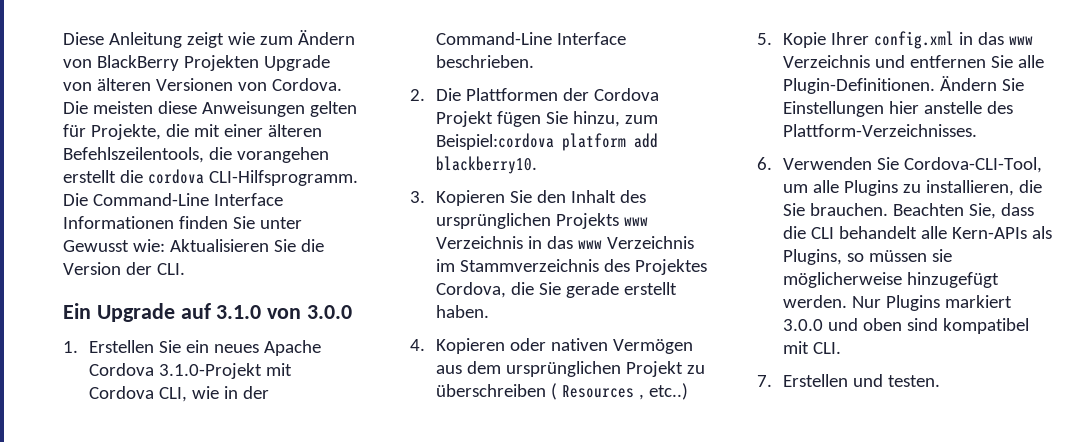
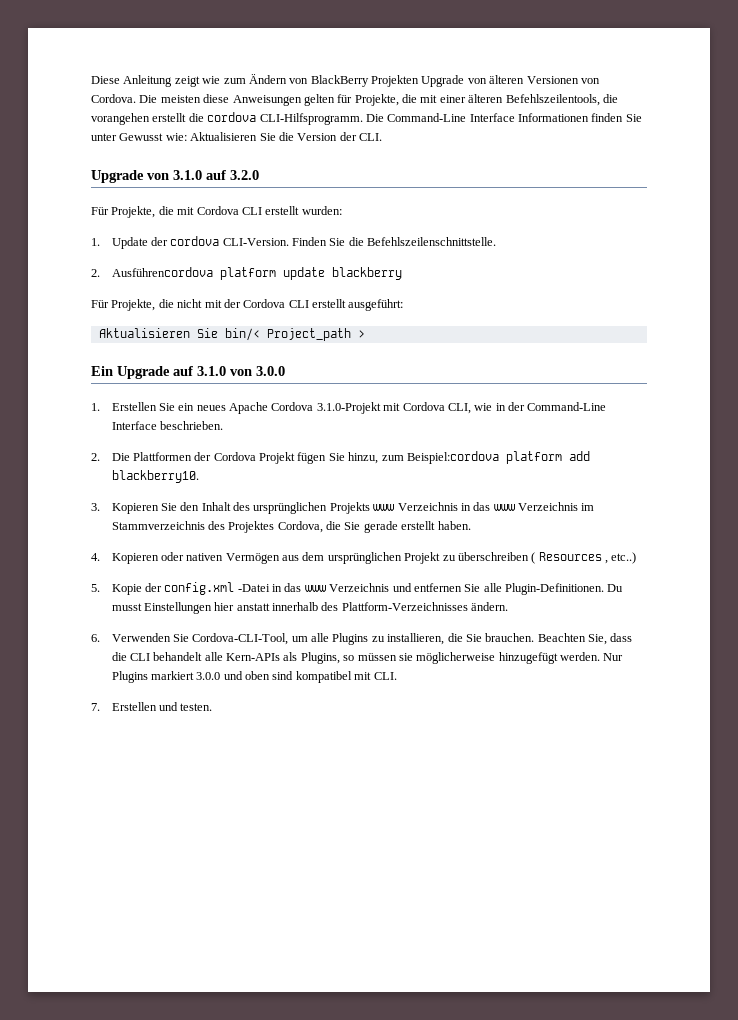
+ Upgrade von 3.1.0 auf 3.2.0
+ Für Projekte, die mit Cordova CLI erstellt wurden:
+ 1. Update der cordova CLI-Version. Finden Sie die Befehlszeilenschnittstelle.
+ 2. Ausführencordova platform update blackberry
+ Für Projekte, die nicht mit der Cordova CLI erstellt ausgeführt:
+ Aktualisieren Sie bin/< Project_path >
- 5. Kopie Ihrer config.xml in das www Verzeichnis und entfernen Sie alle Plugin-Definitionen.
+ 5. Kopie der config.xml -Datei in das www Verzeichnis und entfernen Sie alle Plugin-Definitionen.
- Ändern Sie Einstellungen hier anstelle des Plattform-Verzeichnisses.
+ Du musst Einstellungen hier anstatt innerhalb des Plattform-Verzeichnisses ändern.

